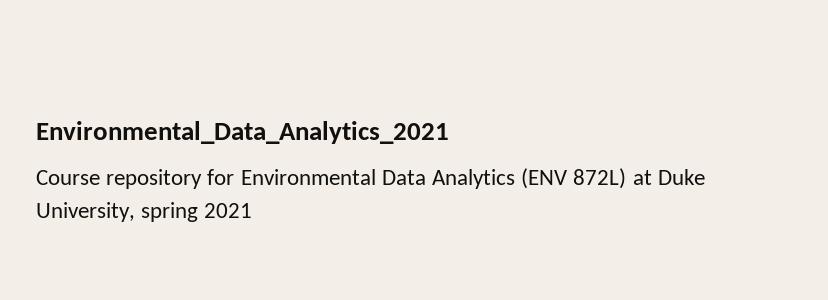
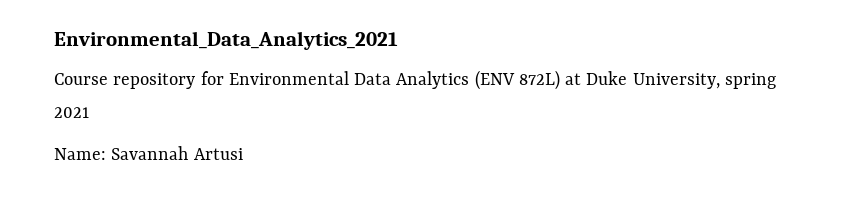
+ Name: Savannah Artusi

